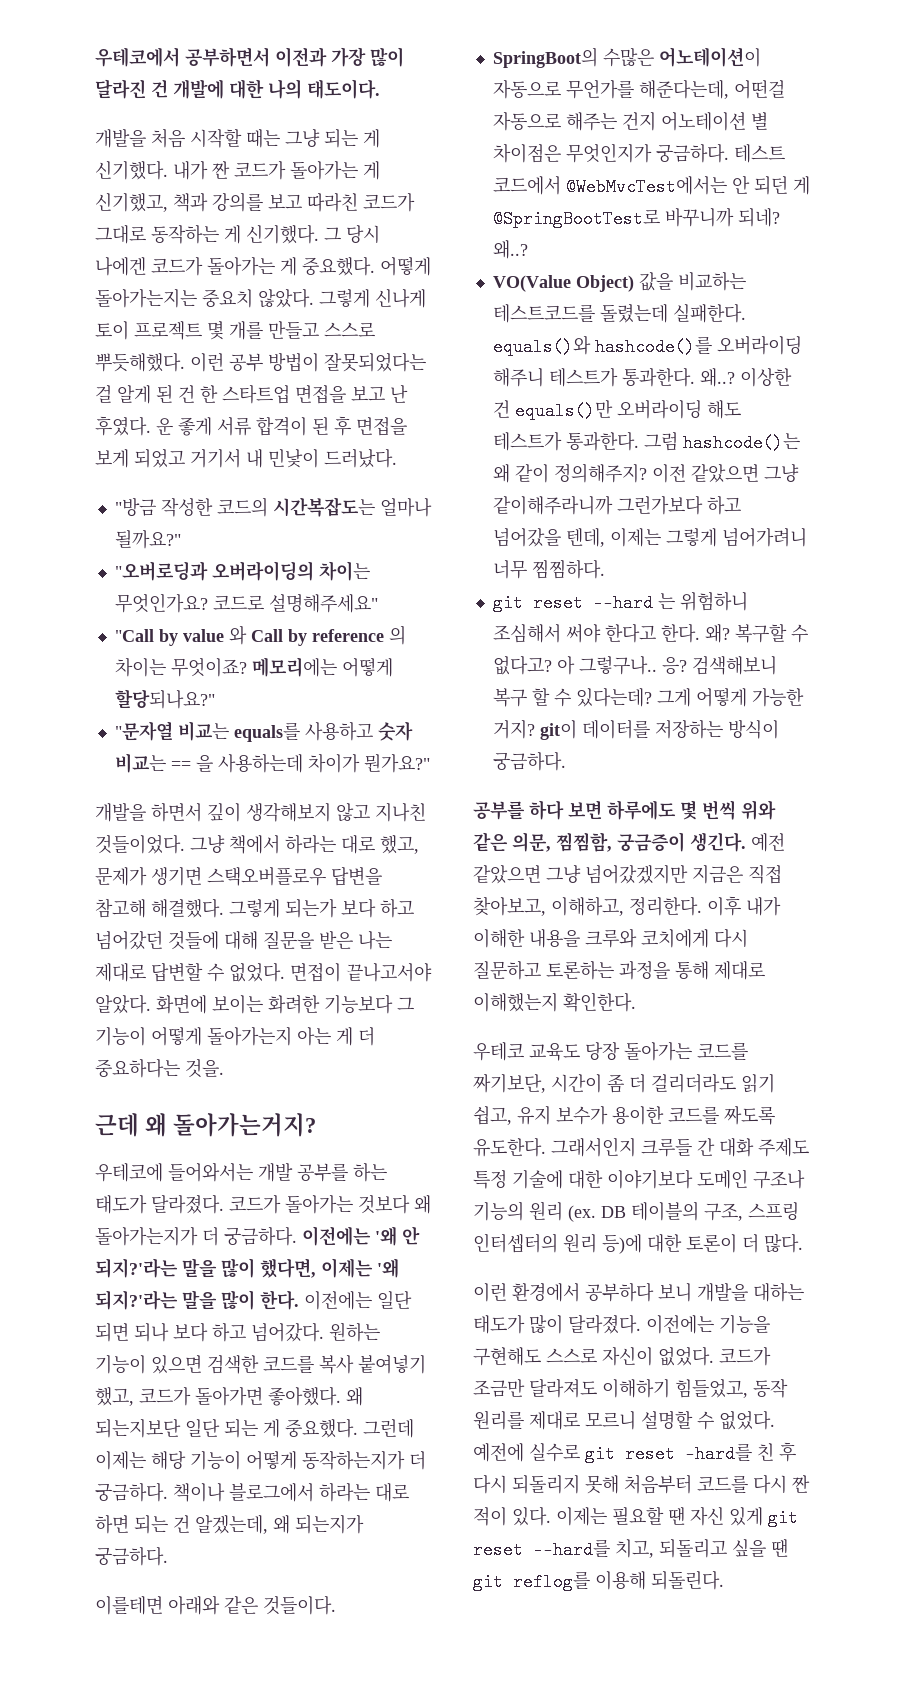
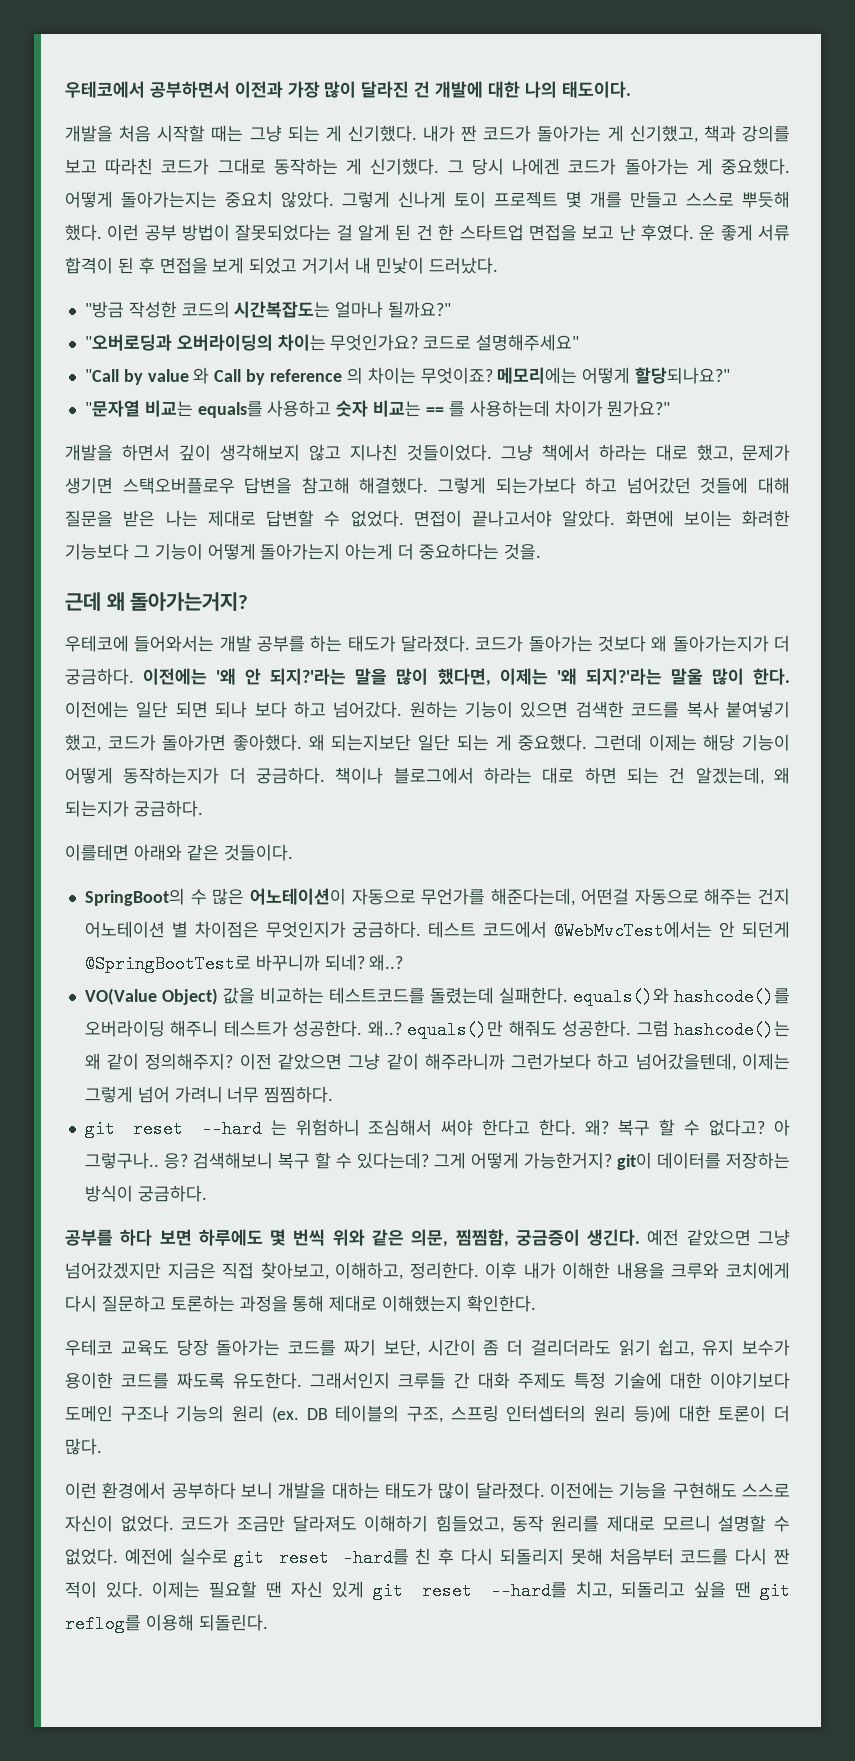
- 그렇게 신나게 토이 프로젝트 몇 개를 만들고 스스로 뿌듯해했다.
+ 그렇게 신나게 토이 프로젝트 몇 개를 만들고 스스로 뿌듯해 했다.
- "문자열 비교는 equals를 사용하고 숫자 비교는 == 을 사용하는데 차이가 뭔가요?"
+ "문자열 비교는 equals를 사용하고 숫자 비교는 == 를 사용하는데 차이가 뭔가요?"
- 그렇게 되는가 보다 하고 넘어갔던 것들에 대해 질문을 받은 나는 제대로 답변할 수 없었다.
+ 그렇게 되는가보다 하고 넘어갔던 것들에 대해 질문을 받은 나는 제대로 답변할 수 없었다.
- 화면에 보이는 화려한 기능보다 그 기능이 어떻게 돌아가는지 아는 게 더 중요하다는 것을.
+ 화면에 보이는 화려한 기능보다 그 기능이 어떻게 돌아가는지 아는게 더 중요하다는 것을.
- 이전에는 '왜 안 되지?'라는 말을 많이 했다면, 이제는 '왜 되지?'라는 말을 많이 한다.
+ 이전에는 '왜 안 되지?'라는 말을 많이 했다면, 이제는 '왜 되지?'라는 말울 많이 한다.
- SpringBoot의 수많은 어노테이션이 자동으로 무언가를 해준다는데, 어떤걸 자동으로 해주는 건지 어노테이션 별 차이점은 무엇인지가 궁금하다.
+ SpringBoot의 수 많은 어노테이션이 자동으로 무언가를 해준다는데, 어떤걸 자동으로 해주는 건지 어노테이션 별 차이점은 무엇인지가 궁금하다.
- 테스트 코드에서 @WebMvcTest에서는 안 되던 게 @SpringBootTest로 바꾸니까 되네?
+ 테스트 코드에서 @WebMvcTest에서는 안 되던게 @SpringBootTest로 바꾸니까 되네?
- VO(Value Object) 값을 비교하는 테스트코드를 돌렸는데 실패한다. equals()와 hashcode()를 오버라이딩 해주니 테스트가 통과한다. 왜..? 이상한 건 equals()만 오버라이딩 해도 테스트가 통과한다.
+ VO(Value Object) 값을 비교하는 테스트코드를 돌렸는데 실패한다. equals()와 hashcode()를 오버라이딩 해주니 테스트가 성공한다. 왜..? equals()만 해줘도 성공한다.
- 이전 같았으면 그냥 같이해주라니까 그런가보다 하고 넘어갔을 텐데, 이제는 그렇게 넘어가려니 너무 찜찜하다.
+ 이전 같았으면 그냥 같이 해주라니까 그런가보다 하고 넘어갔을텐데, 이제는 그렇게 넘어 가려니 너무 찜찜하다.
- 복구할 수 없다고?
+ 복구 할 수 없다고?
- 그게 어떻게 가능한 거지? git이 데이터를 저장하는 방식이 궁금하다.
+ 그게 어떻게 가능한거지? git이 데이터를 저장하는 방식이 궁금하다.
- 우테코 교육도 당장 돌아가는 코드를 짜기보단, 시간이 좀 더 걸리더라도 읽기 쉽고, 유지 보수가 용이한 코드를 짜도록 유도한다.
+ 우테코 교육도 당장 돌아가는 코드를 짜기 보단, 시간이 좀 더 걸리더라도 읽기 쉽고, 유지 보수가 용이한 코드를 짜도록 유도한다.

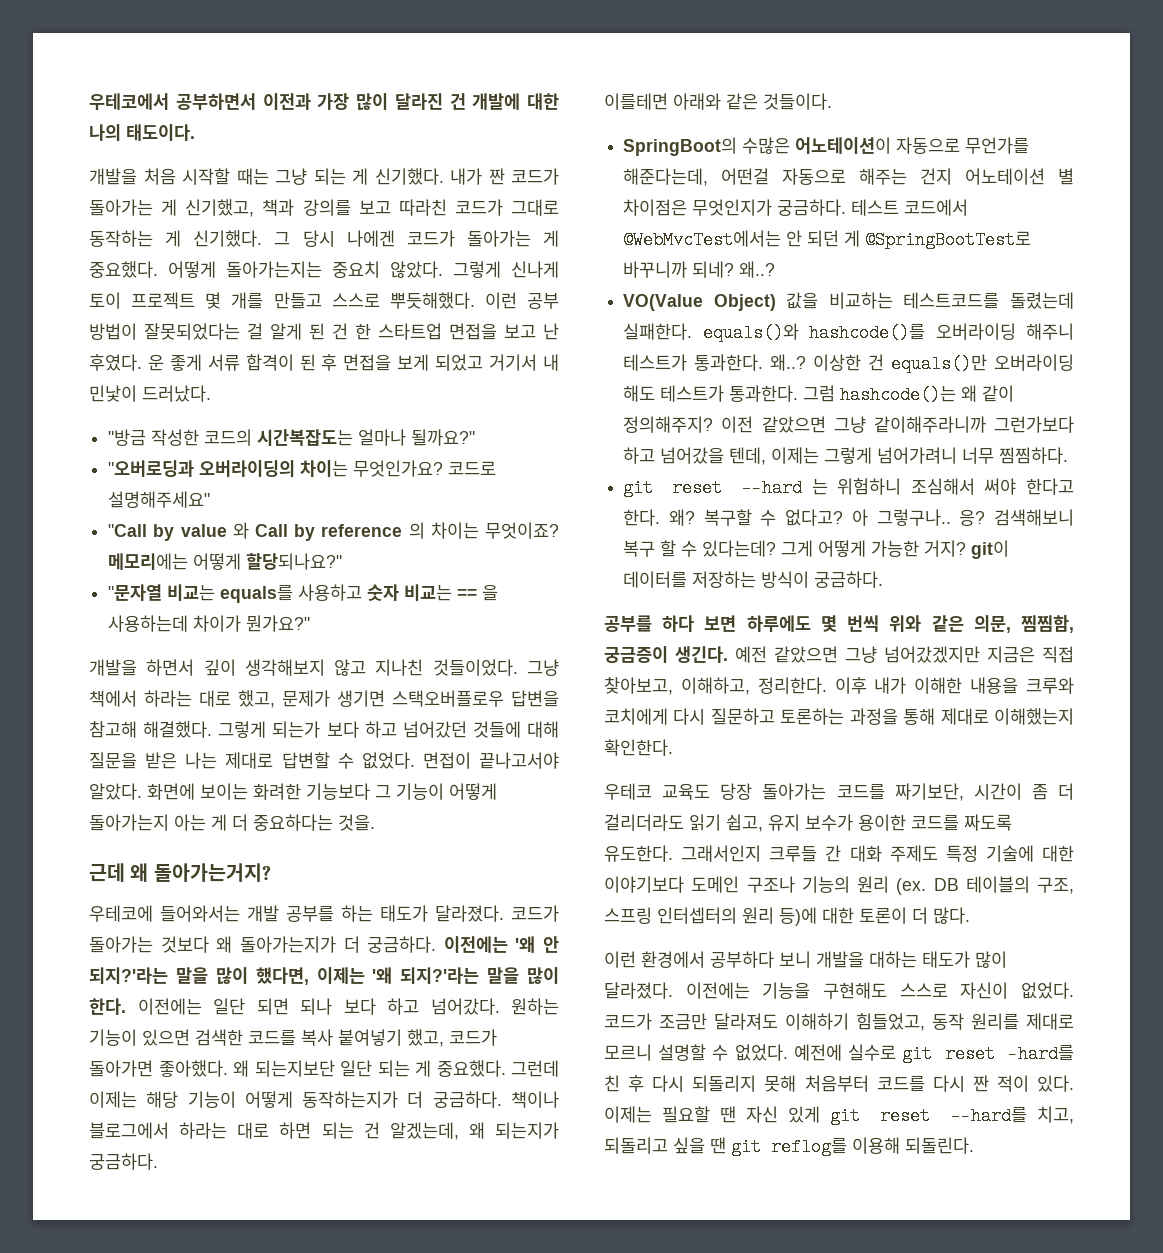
- 그렇게 신나게 토이 프로젝트 몇 개를 만들고 스스로 뿌듯해 했다.
+ 그렇게 신나게 토이 프로젝트 몇 개를 만들고 스스로 뿌듯해했다.
- "문자열 비교는 equals를 사용하고 숫자 비교는 == 를 사용하는데 차이가 뭔가요?"
+ "문자열 비교는 equals를 사용하고 숫자 비교는 == 을 사용하는데 차이가 뭔가요?"
- 그렇게 되는가보다 하고 넘어갔던 것들에 대해 질문을 받은 나는 제대로 답변할 수 없었다.
+ 그렇게 되는가 보다 하고 넘어갔던 것들에 대해 질문을 받은 나는 제대로 답변할 수 없었다.
- 화면에 보이는 화려한 기능보다 그 기능이 어떻게 돌아가는지 아는게 더 중요하다는 것을.
+ 화면에 보이는 화려한 기능보다 그 기능이 어떻게 돌아가는지 아는 게 더 중요하다는 것을.
- 이전에는 '왜 안 되지?'라는 말을 많이 했다면, 이제는 '왜 되지?'라는 말울 많이 한다.
+ 이전에는 '왜 안 되지?'라는 말을 많이 했다면, 이제는 '왜 되지?'라는 말을 많이 한다.
- SpringBoot의 수 많은 어노테이션이 자동으로 무언가를 해준다는데, 어떤걸 자동으로 해주는 건지 어노테이션 별 차이점은 무엇인지가 궁금하다.
+ SpringBoot의 수많은 어노테이션이 자동으로 무언가를 해준다는데, 어떤걸 자동으로 해주는 건지 어노테이션 별 차이점은 무엇인지가 궁금하다.
- 테스트 코드에서 @WebMvcTest에서는 안 되던게 @SpringBootTest로 바꾸니까 되네?
+ 테스트 코드에서 @WebMvcTest에서는 안 되던 게 @SpringBootTest로 바꾸니까 되네?
- VO(Value Object) 값을 비교하는 테스트코드를 돌렸는데 실패한다. equals()와 hashcode()를 오버라이딩 해주니 테스트가 성공한다. 왜..? equals()만 해줘도 성공한다.
+ VO(Value Object) 값을 비교하는 테스트코드를 돌렸는데 실패한다. equals()와 hashcode()를 오버라이딩 해주니 테스트가 통과한다. 왜..? 이상한 건 equals()만 오버라이딩 해도 테스트가 통과한다.
- 이전 같았으면 그냥 같이 해주라니까 그런가보다 하고 넘어갔을텐데, 이제는 그렇게 넘어 가려니 너무 찜찜하다.
+ 이전 같았으면 그냥 같이해주라니까 그런가보다 하고 넘어갔을 텐데, 이제는 그렇게 넘어가려니 너무 찜찜하다.
- 복구 할 수 없다고?
+ 복구할 수 없다고?
- 그게 어떻게 가능한거지? git이 데이터를 저장하는 방식이 궁금하다.
+ 그게 어떻게 가능한 거지? git이 데이터를 저장하는 방식이 궁금하다.
- 우테코 교육도 당장 돌아가는 코드를 짜기 보단, 시간이 좀 더 걸리더라도 읽기 쉽고, 유지 보수가 용이한 코드를 짜도록 유도한다.
+ 우테코 교육도 당장 돌아가는 코드를 짜기보단, 시간이 좀 더 걸리더라도 읽기 쉽고, 유지 보수가 용이한 코드를 짜도록 유도한다.

